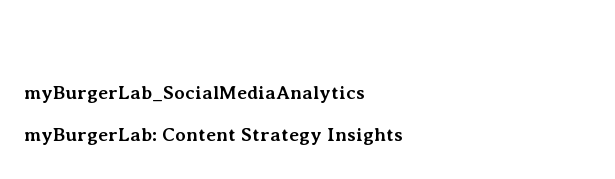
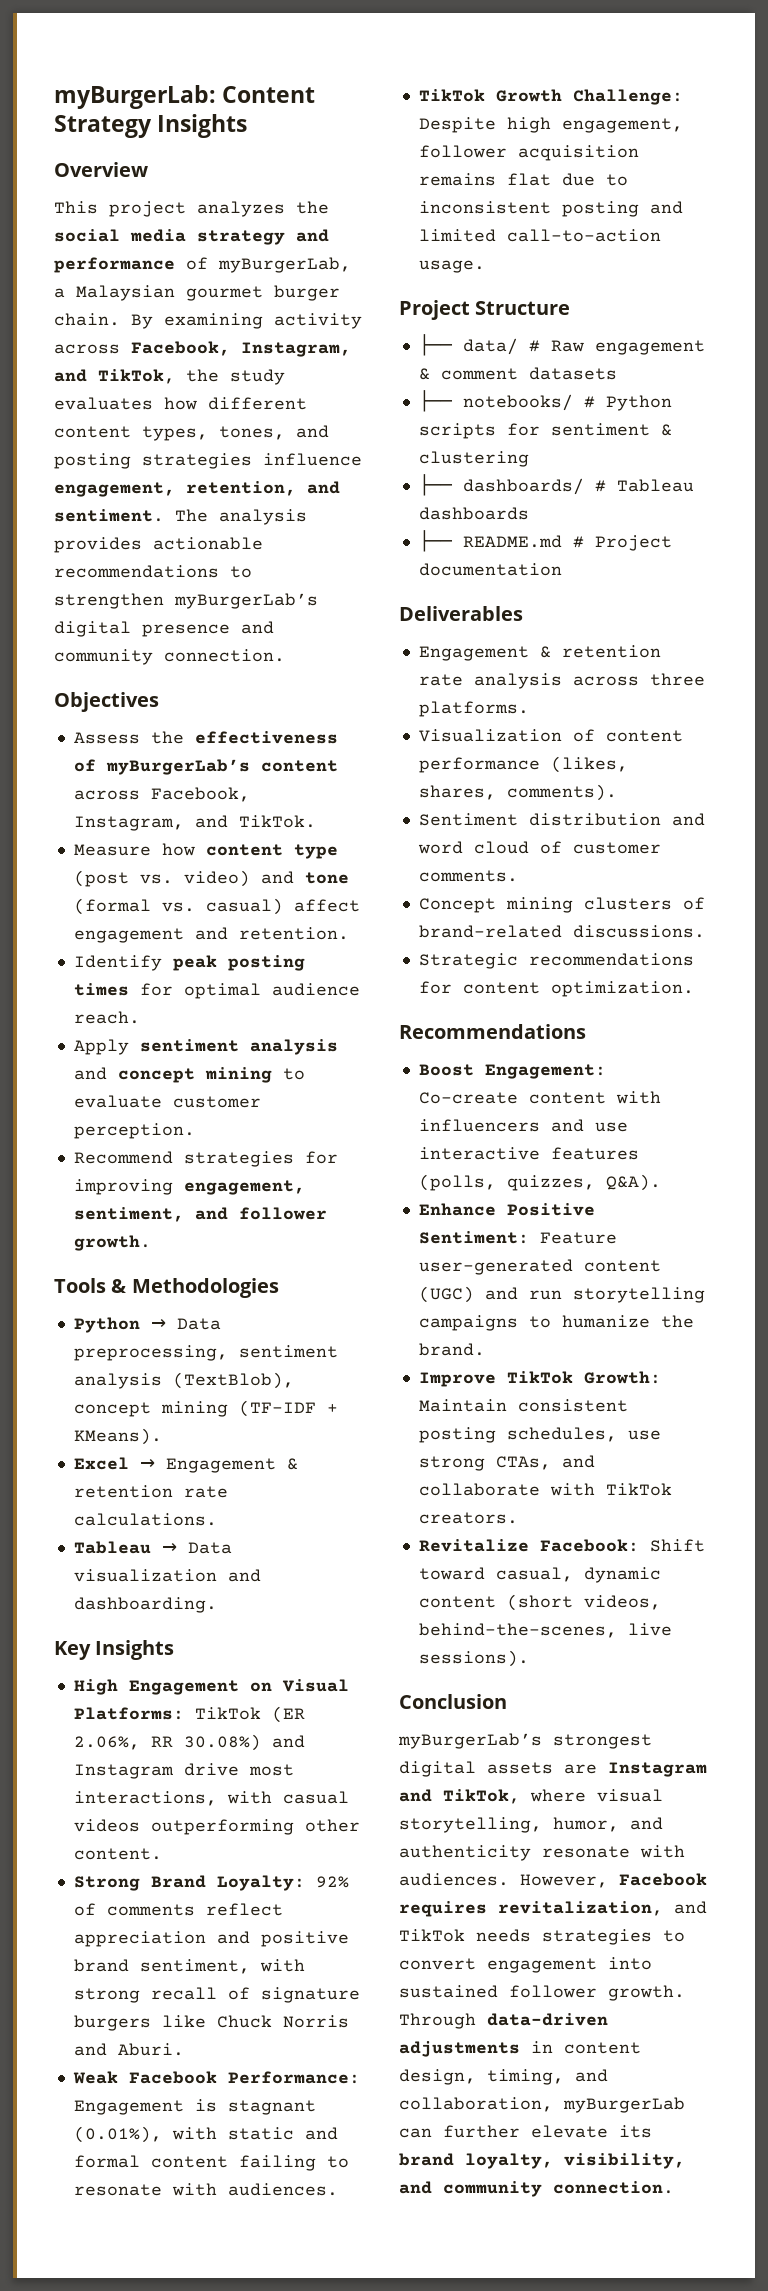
- myBurgerLab_SocialMediaAnalytics
+ Overview
+ This project analyzes the social media strategy and performance of myBurgerLab, a Malaysian gourmet burger chain. By examining activity across Facebook, Instagram, and TikTok, the study evaluates how different content types, tones, and posting strategies influence engagement, retention, and sentiment. The analysis provides actionable recommendations to strengthen myBurgerLab’s digital presence and community connection.
+ Objectives
+ Assess the effectiveness of myBurgerLab’s content across Facebook, Instagram, and TikTok.
+ Measure how content type (post vs. video) and tone (formal vs. casual) affect engagement and retention.
+ Identify peak posting times for optimal audience reach.
+ Apply sentiment analysis and concept mining to evaluate customer perception.
+ Recommend strategies for improving engagement, sentiment, and follower growth.
+ Tools & Methodologies
+ Python → Data preprocessing, sentiment analysis (TextBlob), concept mining (TF-IDF + KMeans).
+ Excel → Engagement & retention rate calculations.
+ Tableau → Data visualization and dashboarding.
+ Key Insights
+ High Engagement on Visual Platforms: TikTok (ER 2.06%, RR 30.08%) and Instagram drive most interactions, with casual videos outperforming other content.
+ Strong Brand Loyalty: 92% of comments reflect appreciation and positive brand sentiment, with strong recall of signature burgers like Chuck Norris and Aburi.
+ Weak Facebook Performance: Engagement is stagnant (0.01%), with static and formal content failing to resonate with audiences.
+ TikTok Growth Challenge: Despite high engagement, follower acquisition remains flat due to inconsistent posting and limited call-to-action usage.
+ Project Structure
+ ├── data/ # Raw engagement & comment datasets
+ ├── notebooks/ # Python scripts for sentiment & clustering
+ ├── dashboards/ # Tableau dashboards
+ ├── README.md # Project documentation
+ Deliverables
+ Engagement & retention rate analysis across three platforms.
+ Visualization of content performance (likes, shares, comments).
+ Sentiment distribution and word cloud of customer comments.
+ Concept mining clusters of brand-related discussions.
+ Strategic recommendations for content optimization.
+ Recommendations
+ Boost Engagement: Co-create content with influencers and use interactive features (polls, quizzes, Q&A).
+ Enhance Positive Sentiment: Feature user-generated content (UGC) and run storytelling campaigns to humanize the brand.
+ Improve TikTok Growth: Maintain consistent posting schedules, use strong CTAs, and collaborate with TikTok creators.
+ Revitalize Facebook: Shift toward casual, dynamic content (short videos, behind-the-scenes, live sessions).
+ Conclusion
+ myBurgerLab’s strongest digital assets are Instagram and TikTok, where visual storytelling, humor, and authenticity resonate with audiences. However, Facebook requires revitalization, and TikTok needs strategies to convert engagement into sustained follower growth. Through data-driven adjustments in content design, timing, and collaboration, myBurgerLab can further elevate its brand loyalty, visibility, and community connection.

